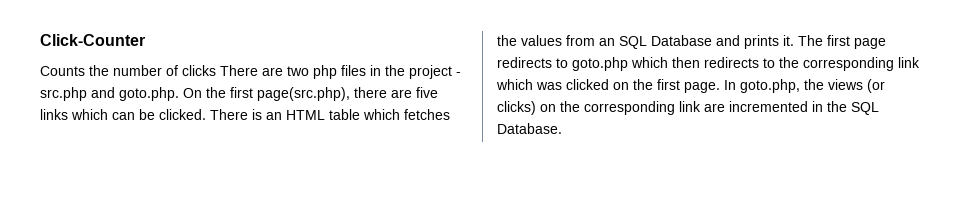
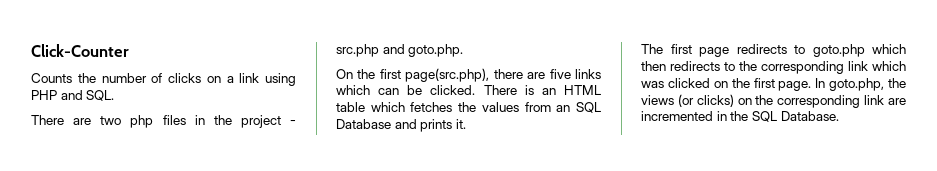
- Counts the number of clicks There are two php files in the project - src.php and goto.php. On the first page(src.php), there are five links which can be clicked.
+ Counts the number of clicks on a link using PHP and SQL.
+ There are two php files in the project - src.php and goto.php.
+ On the first page(src.php), there are five links which can be clicked.
- There is an HTML table which fetches the values from an SQL Database and prints it. The first page redirects to goto.php which then redirects to the corresponding link which was clicked on the first page.
+ There is an HTML table which fetches the values from an SQL Database and prints it.
+ The first page redirects to goto.php which then redirects to the corresponding link which was clicked on the first page.

